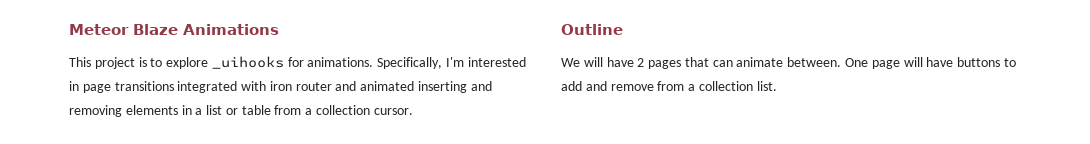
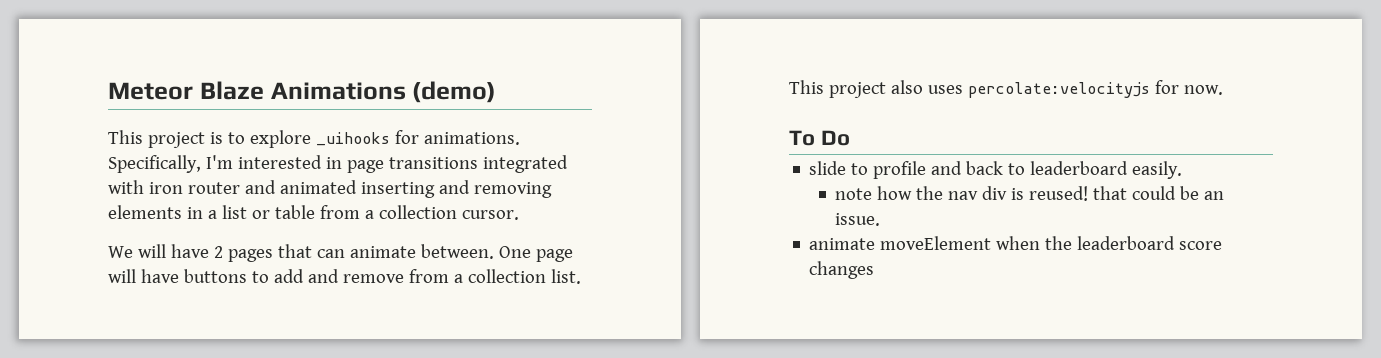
- Meteor Blaze Animations
+ Meteor Blaze Animations (demo)
- Outline
+ This project also uses percolate:velocityjs for now.
+ To Do
+ slide to profile and back to leaderboard easily.
+ note how the nav div is reused! that could be an issue.
+ animate moveElement when the leaderboard score changes

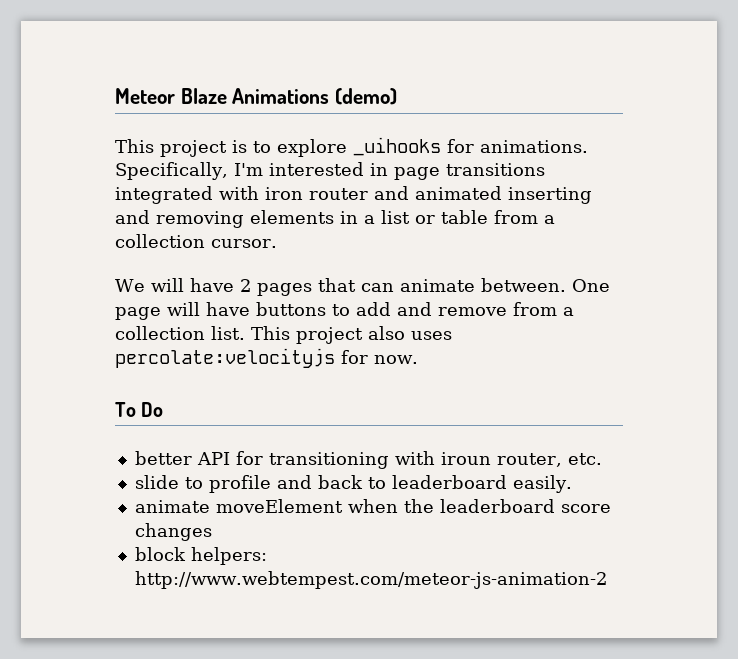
+ better API for transitioning with iroun router, etc.
- note how the nav div is reused! that could be an issue.
+ block helpers: http://www.webtempest.com/meteor-js-animation-2

